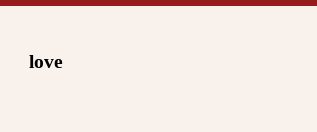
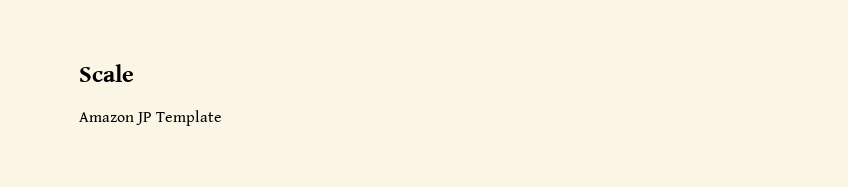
- love
+ Scale
+ Amazon JP Template

